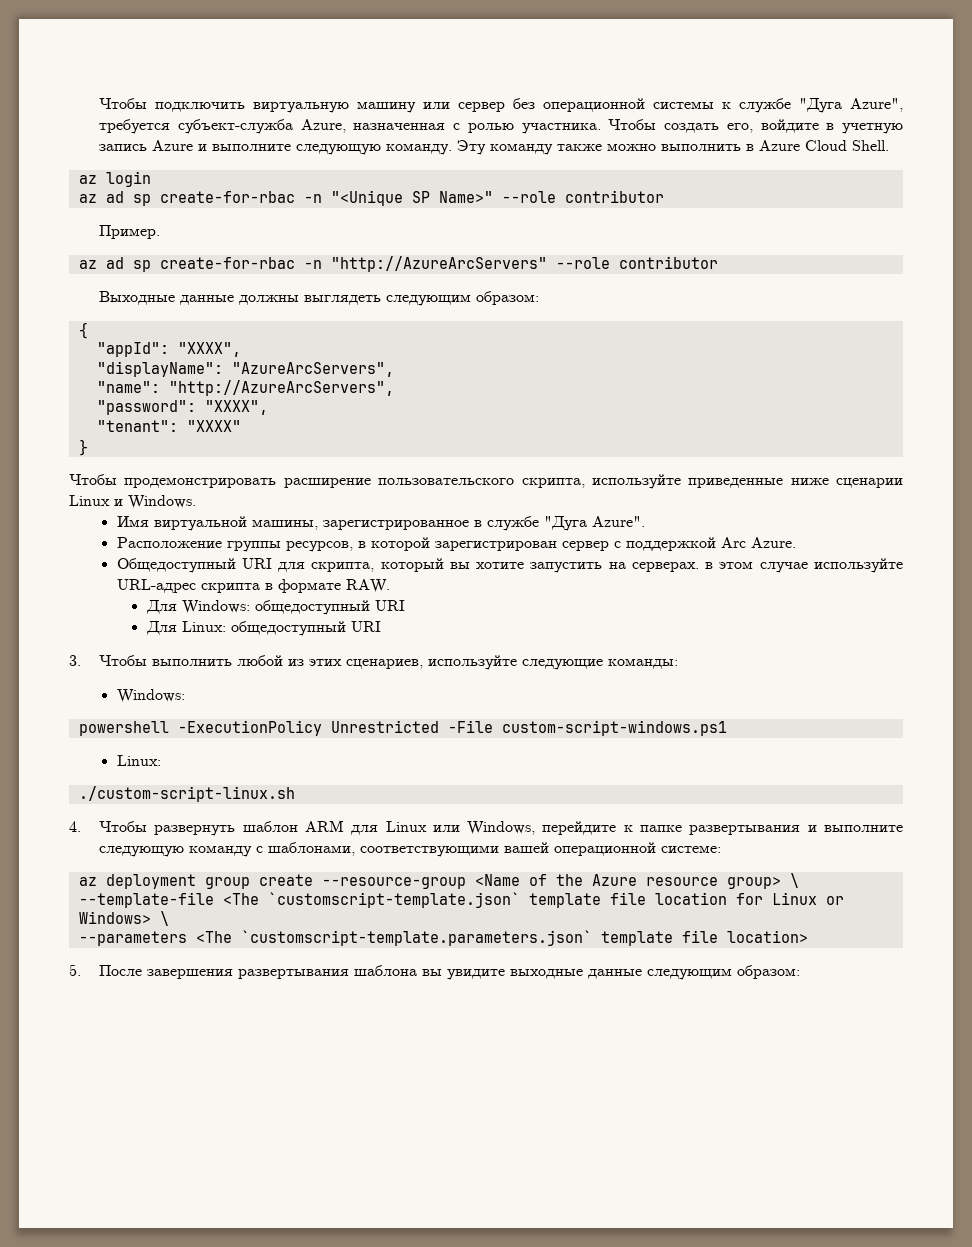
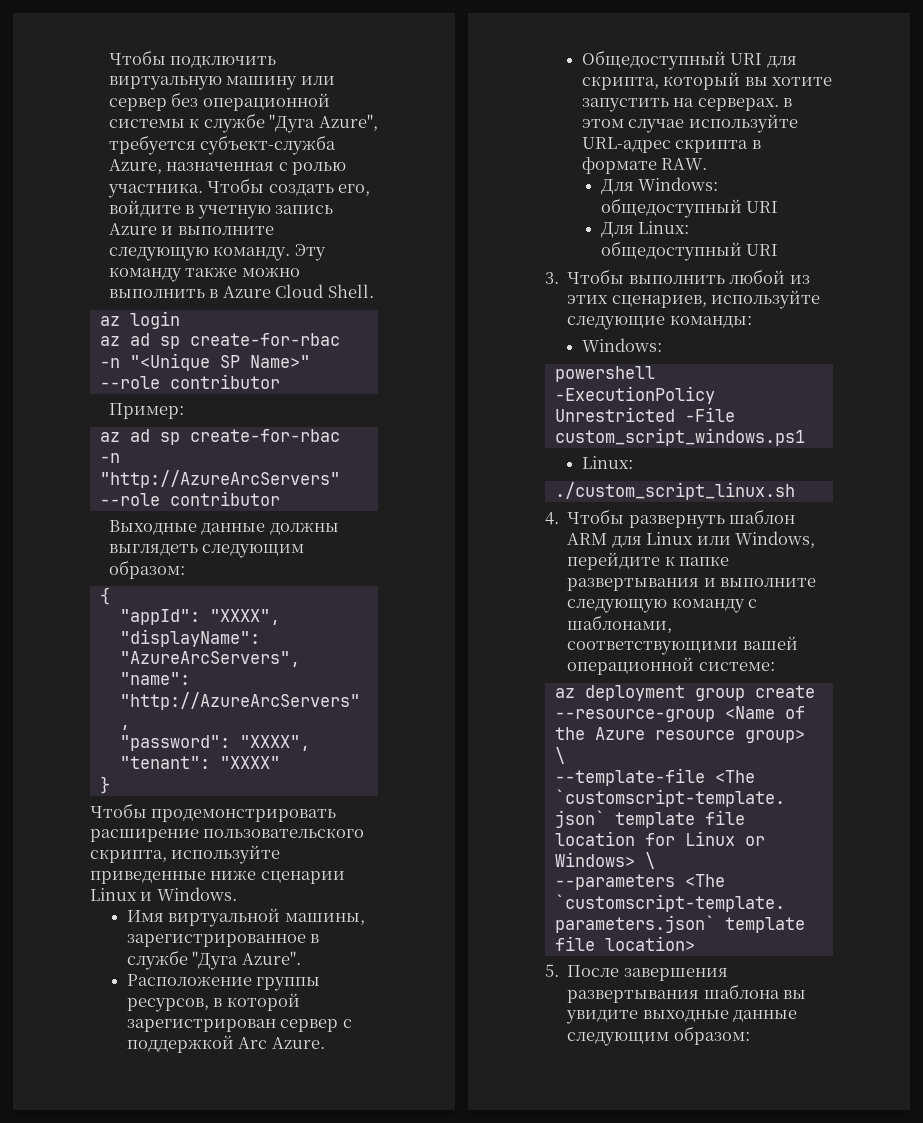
- Пример.
+ Пример:
- powershell -ExecutionPolicy Unrestricted -File custom-script-windows.ps1
+ powershell -ExecutionPolicy Unrestricted -File custom_script_windows.ps1
- ./custom-script-linux.sh
+ ./custom_script_linux.sh

